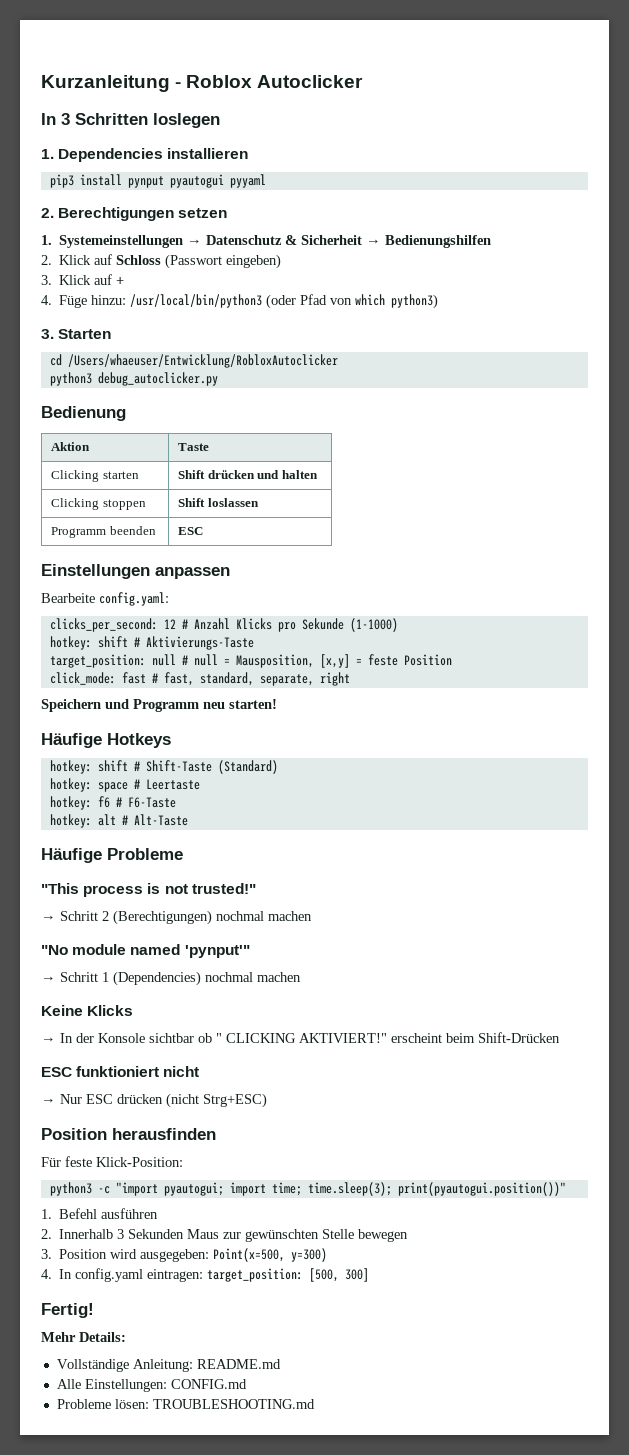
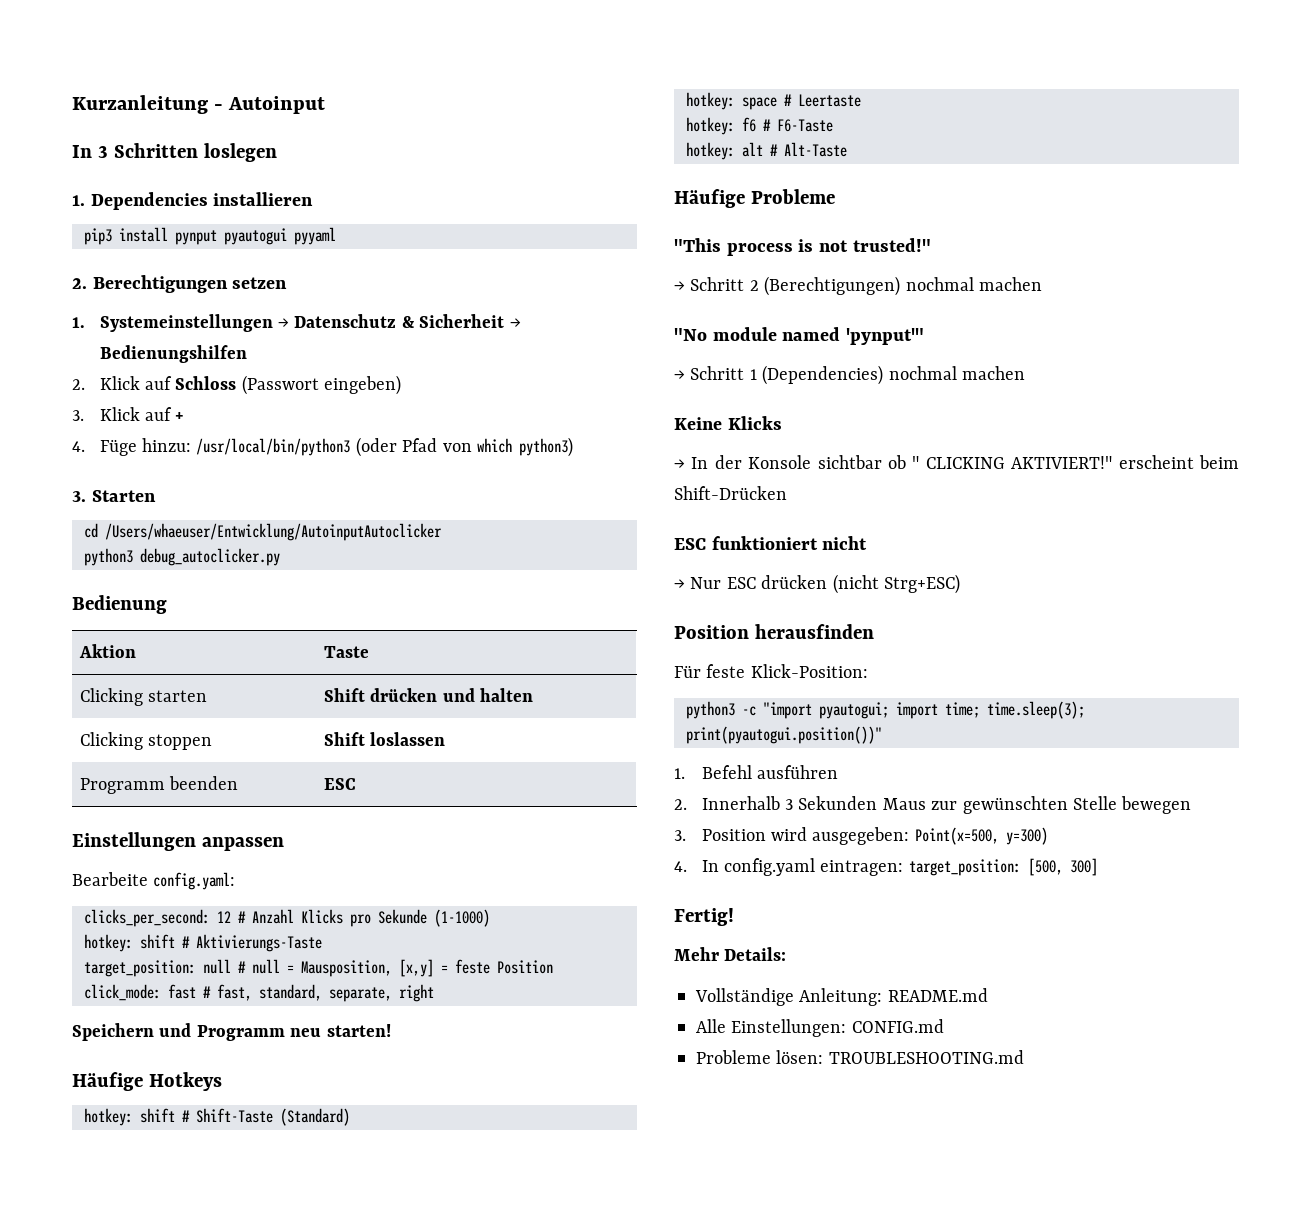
- Kurzanleitung - Roblox Autoclicker
+ Kurzanleitung - Autoinput
- cd /Users/whaeuser/Entwicklung/RobloxAutoclicker
+ cd /Users/whaeuser/Entwicklung/AutoinputAutoclicker

